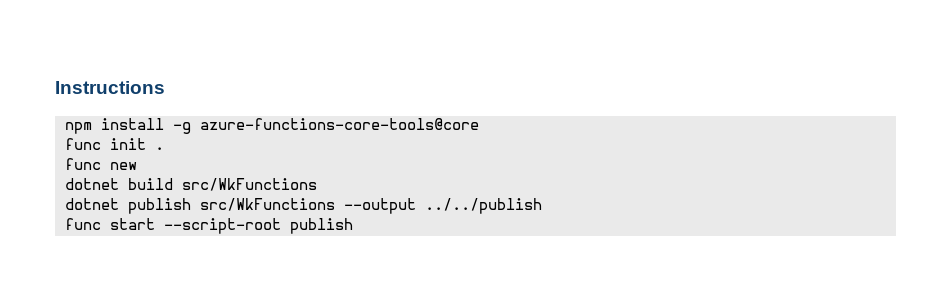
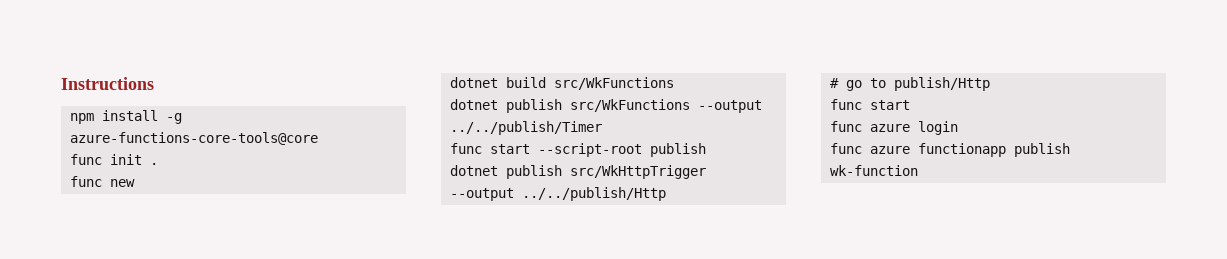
- dotnet publish src/WkFunctions --output ../../publish
+ dotnet publish src/WkFunctions --output ../../publish/Timer
+ dotnet publish src/WkHttpTrigger --output ../../publish/Http
+ # go to publish/Http
+ func start
+ func azure login
+ func azure functionapp publish wk-function

